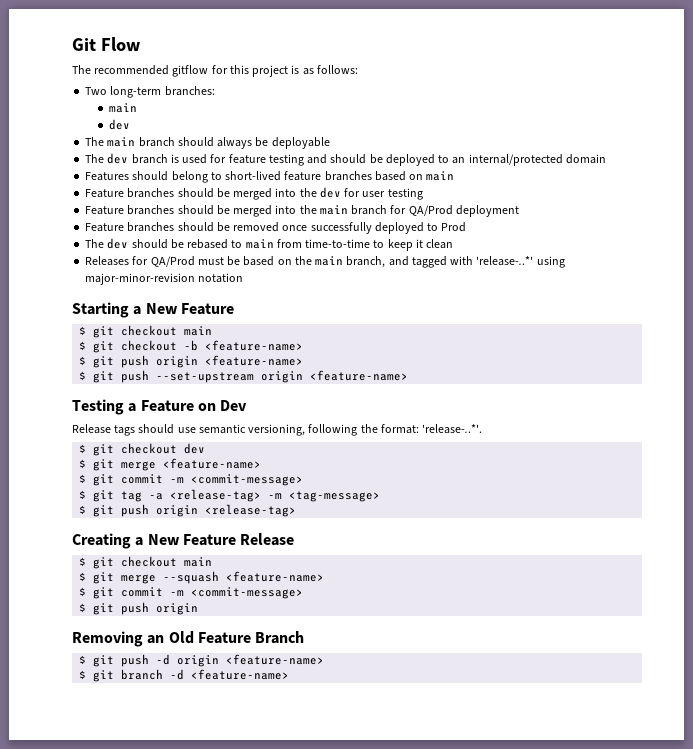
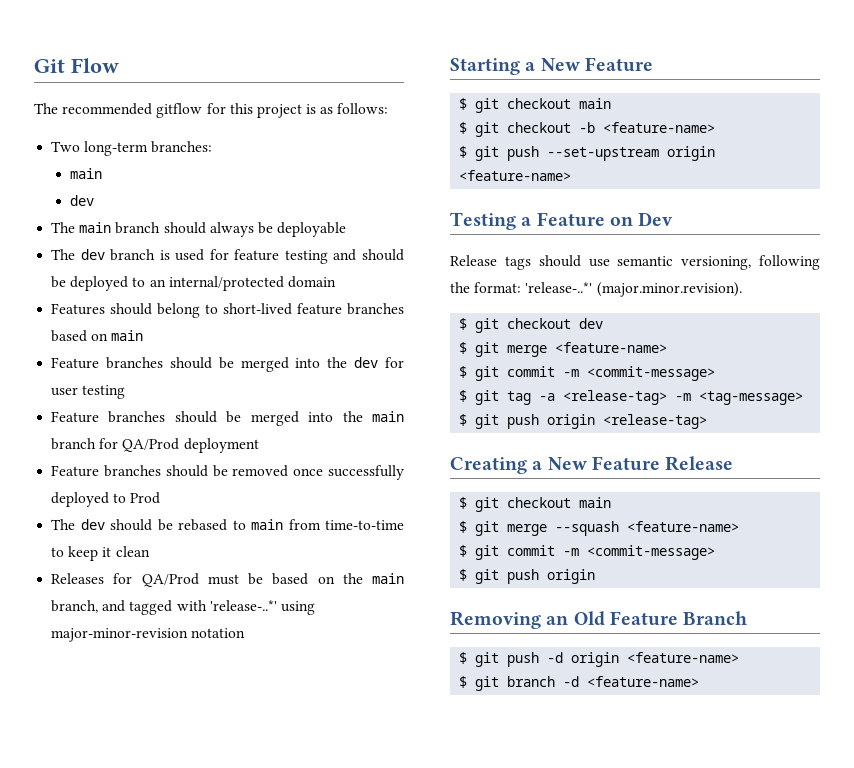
- $ git push origin <feature-name>
- Release tags should use semantic versioning, following the format: 'release-..*'.
+ Release tags should use semantic versioning, following the format: 'release-..*' (major.minor.revision).

